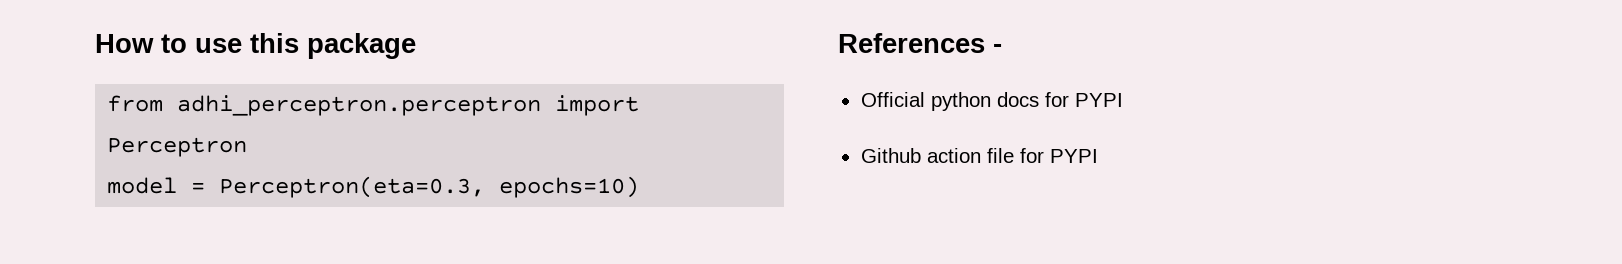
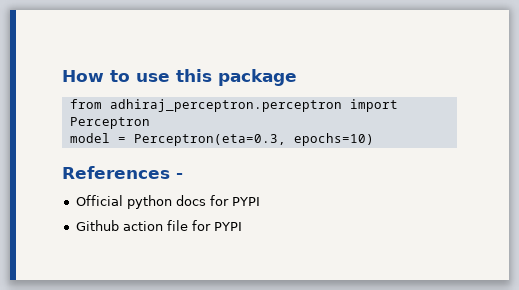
- from adhi_perceptron.perceptron import Perceptron
+ from adhiraj_perceptron.perceptron import Perceptron

